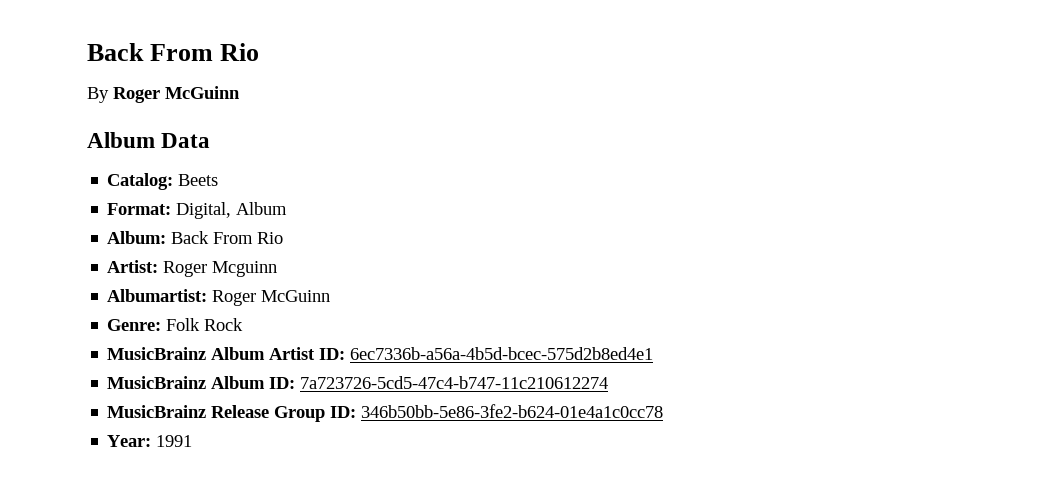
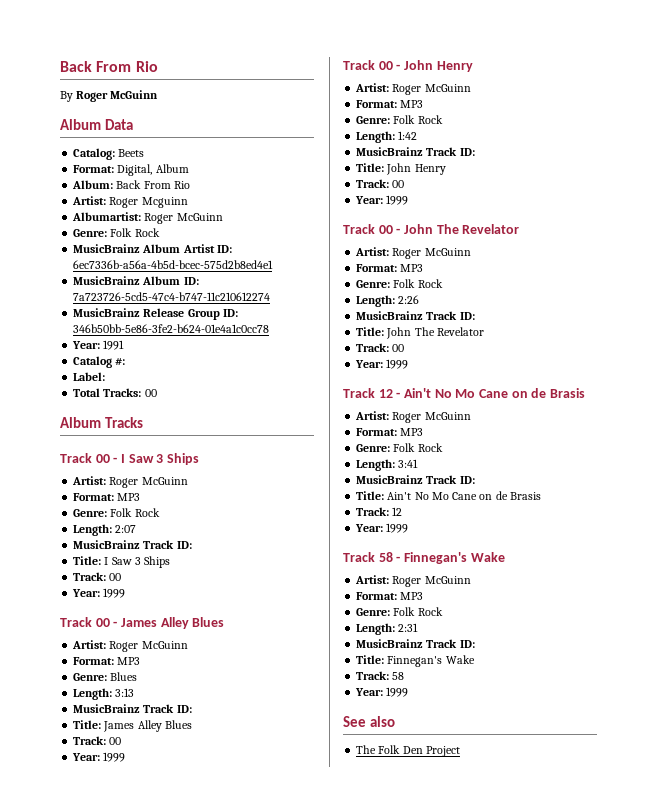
+ Catalog #:
+ Label:
+ Total Tracks: 00
+ Album Tracks
+ Track 00 - I Saw 3 Ships
+ Artist: Roger McGuinn
+ Format: MP3
+ Genre: Folk Rock
+ Length: 2:07
+ MusicBrainz Track ID:
+ Title: I Saw 3 Ships
+ Track: 00
+ Year: 1999
+ Track 00 - James Alley Blues
+ Artist: Roger McGuinn
+ Format: MP3
+ Genre: Blues
+ Length: 3:13
+ MusicBrainz Track ID:
+ Title: James Alley Blues
+ Track: 00
+ Year: 1999
+ Track 00 - John Henry
+ Artist: Roger McGuinn
+ Format: MP3
+ Genre: Folk Rock
+ Length: 1:42
+ MusicBrainz Track ID:
+ Title: John Henry
+ Track: 00
+ Year: 1999
+ Track 00 - John The Revelator
+ Artist: Roger McGuinn
+ Format: MP3
+ Genre: Folk Rock
+ Length: 2:26
+ MusicBrainz Track ID:
+ Title: John The Revelator
+ Track: 00
+ Year: 1999
+ Track 12 - Ain't No Mo Cane on de Brasis
+ Artist: Roger McGuinn
+ Format: MP3
+ Genre: Folk Rock
+ Length: 3:41
+ MusicBrainz Track ID:
+ Title: Ain't No Mo Cane on de Brasis
+ Track: 12
+ Year: 1999
+ Track 58 - Finnegan's Wake
+ Artist: Roger McGuinn
+ Format: MP3
+ Genre: Folk Rock
+ Length: 2:31
+ MusicBrainz Track ID:
+ Title: Finnegan's Wake
+ Track: 58
+ Year: 1999
+ See also
+ The Folk Den Project

